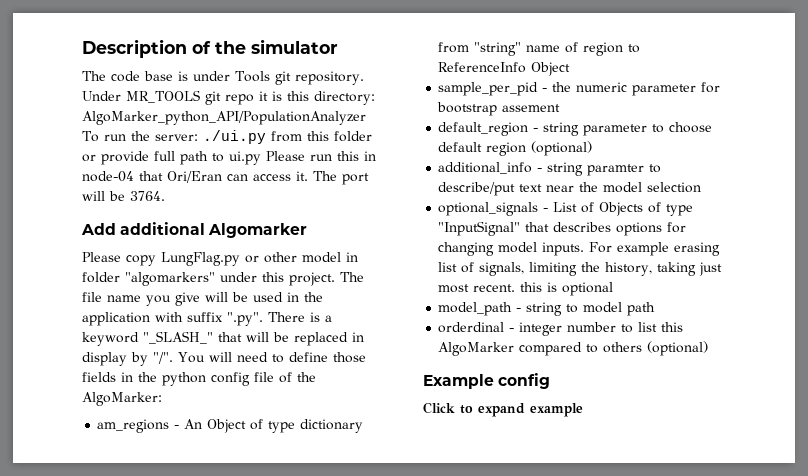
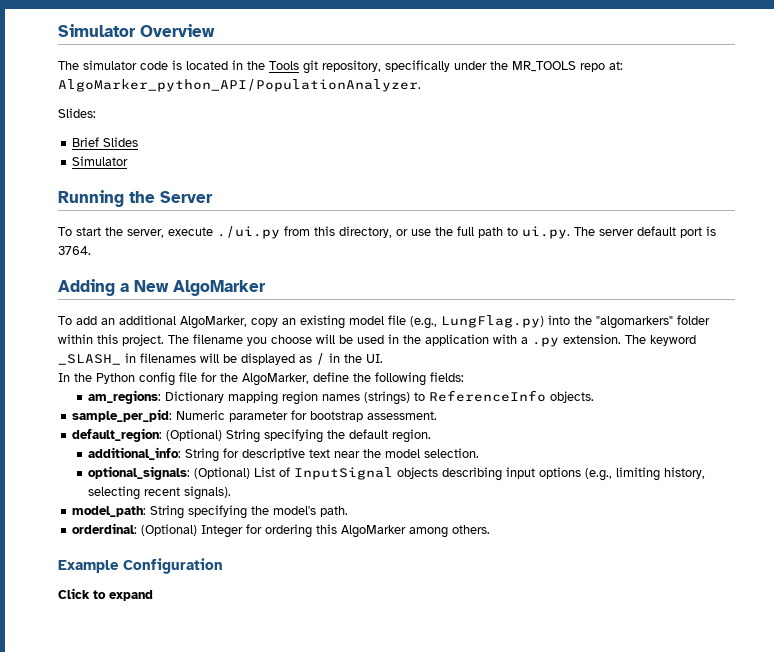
- Description of the simulator
- The code base is under Tools git repository. Under MR_TOOLS git repo it is this directory: AlgoMarker_python_API/PopulationAnalyzer To run the server: ./ui.py from this folder or provide full path to ui.py Please run this in node-04 that Ori/Eran can access it. The port will be 3764.
- Add additional Algomarker
- Please copy LungFlag.py or other model in folder "algomarkers" under this project. The file name you give will be used in the application with suffix ".py". There is a keyword "_SLASH_" that will be replaced in display by "/". You will need to define those fields in the python config file of the AlgoMarker:
- am_regions - An Object of type dictionary from "string" name of region to ReferenceInfo Object
- sample_per_pid - the numeric parameter for bootstrap assement
- default_region - string parameter to choose default region (optional)
- additional_info - string paramter to describe/put text near the model selection
- optional_signals - List of Objects of type "InputSignal" that describes options for changing model inputs. For example erasing list of signals, limiting the history, taking just most recent. this is optional
- model_path - string to model path
- orderdinal - integer number to list this AlgoMarker compared to others (optional)
+ Simulator Overview
+ The simulator code is located in the Tools git repository, specifically under the MR_TOOLS repo at: AlgoMarker_python_API/PopulationAnalyzer.
+ Slides:
+ Brief Slides
+ Simulator
+ Running the Server
+ To start the server, execute ./ui.py from this directory, or use the full path to ui.py. The server default port is 3764.
+ Adding a New AlgoMarker
+ To add an additional AlgoMarker, copy an existing model file (e.g., LungFlag.py) into the "algomarkers" folder within this project. The filename you choose will be used in the application with a .py extension. The keyword _SLASH_ in filenames will be displayed as / in the UI.
+ In the Python config file for the AlgoMarker, define the following fields:
+ am_regions: Dictionary mapping region names (strings) to ReferenceInfo objects.
+ sample_per_pid: Numeric parameter for bootstrap assessment.
+ default_region: (Optional) String specifying the default region.
+ additional_info: String for descriptive text near the model selection.
+ optional_signals: (Optional) List of InputSignal objects describing input options (e.g., limiting history, selecting recent signals).
+ model_path: String specifying the model's path.
+ orderdinal: (Optional) Integer for ordering this AlgoMarker among others.
- Example config
+ Example Configuration
- Click to expand example
+ Click to expand

